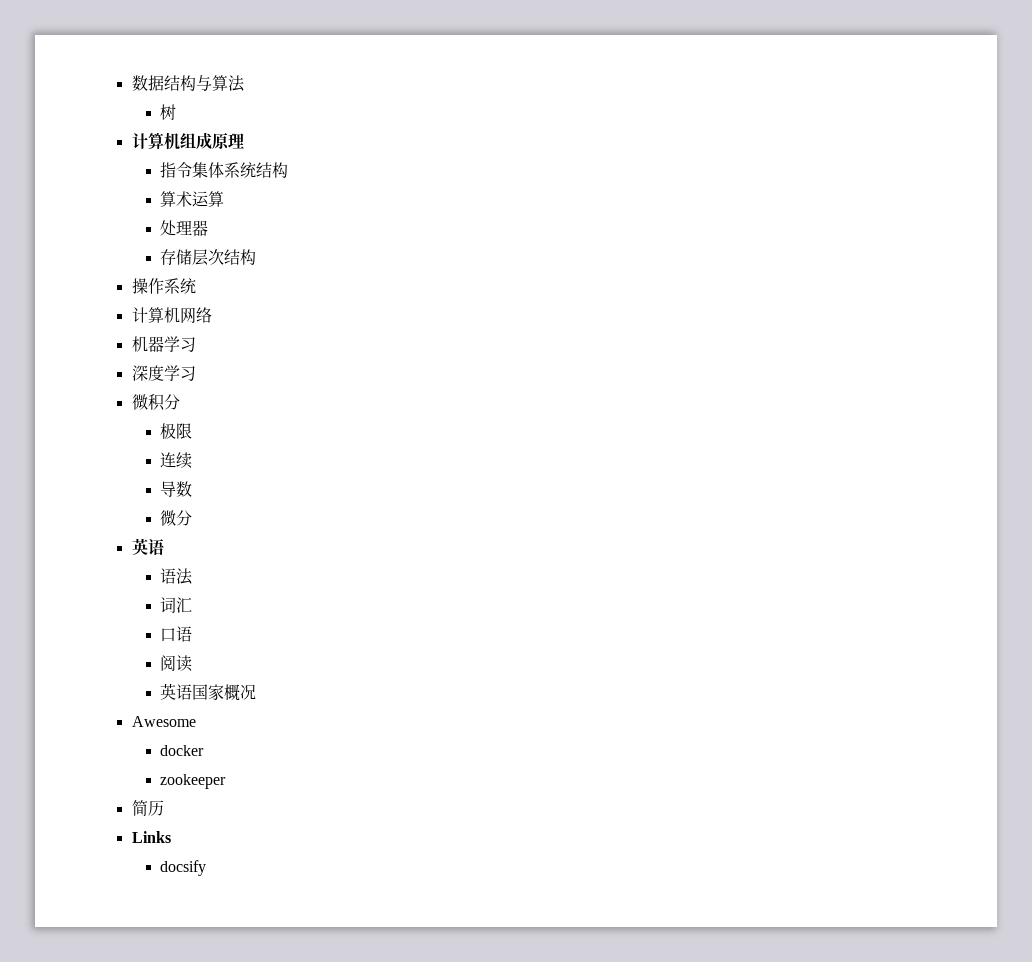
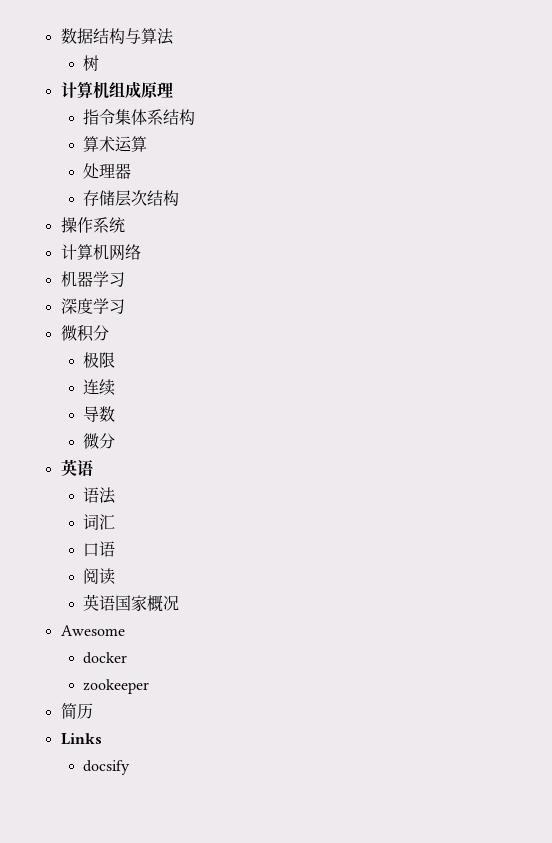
- 指令集体系统结构
+ 指令集体系结构

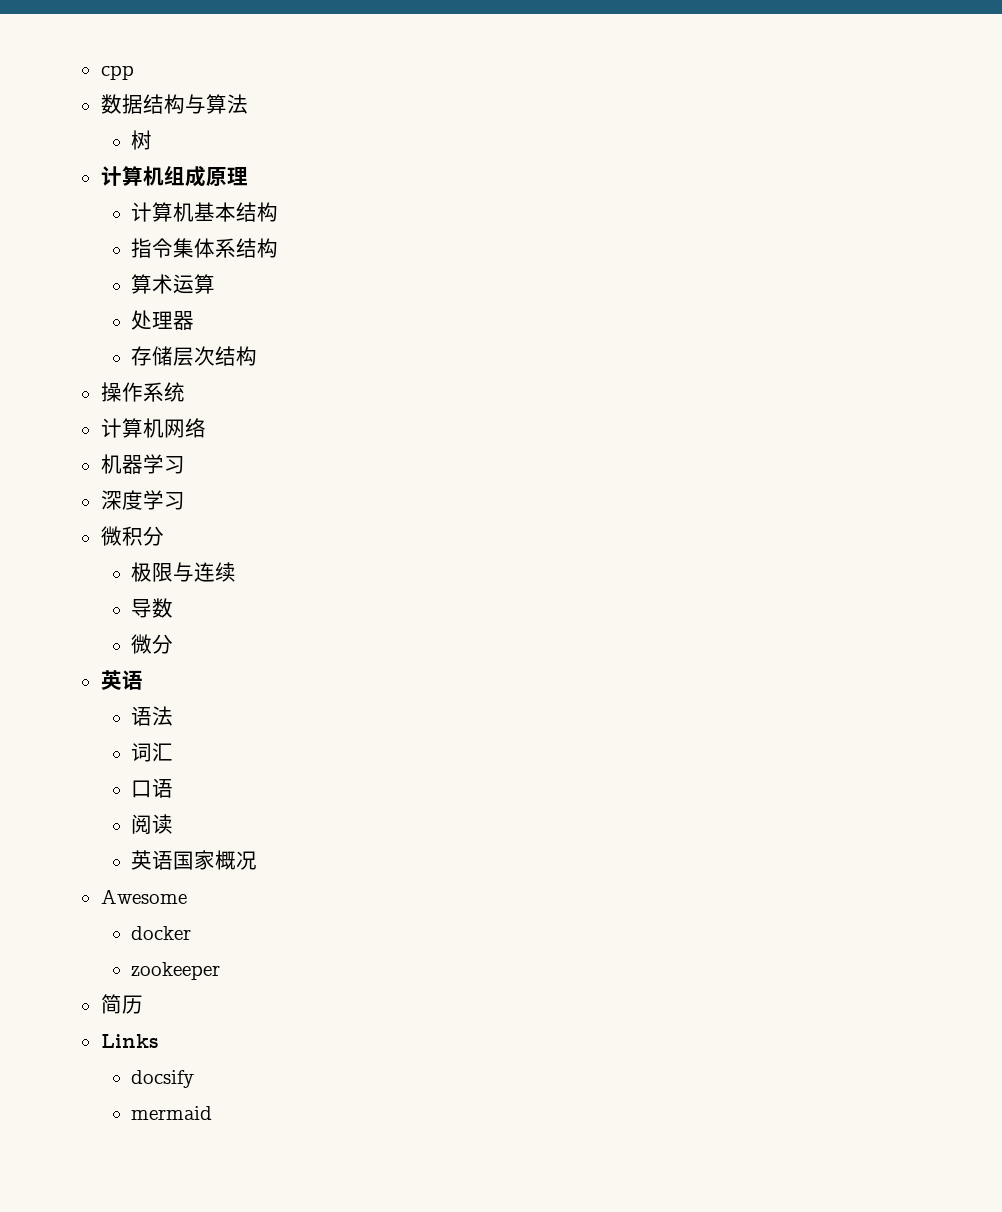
+ cpp
+ 计算机基本结构
- 极限
- 连续
+ 极限与连续
+ mermaid

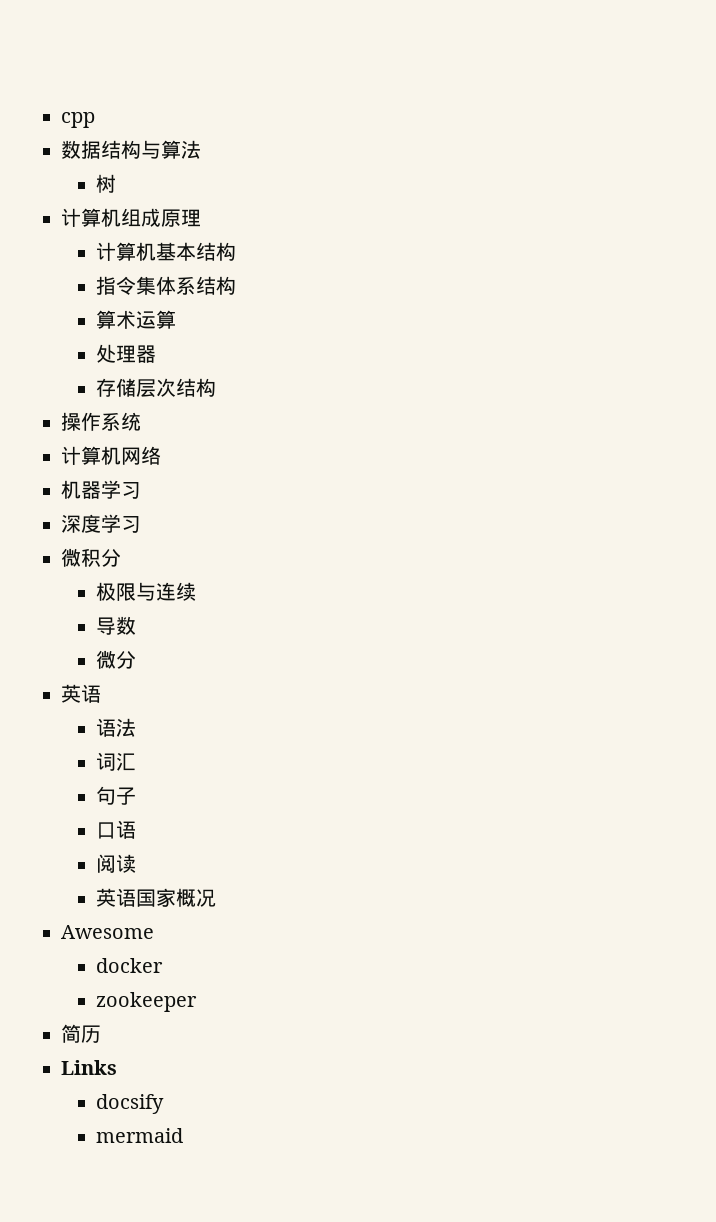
+ 句子

